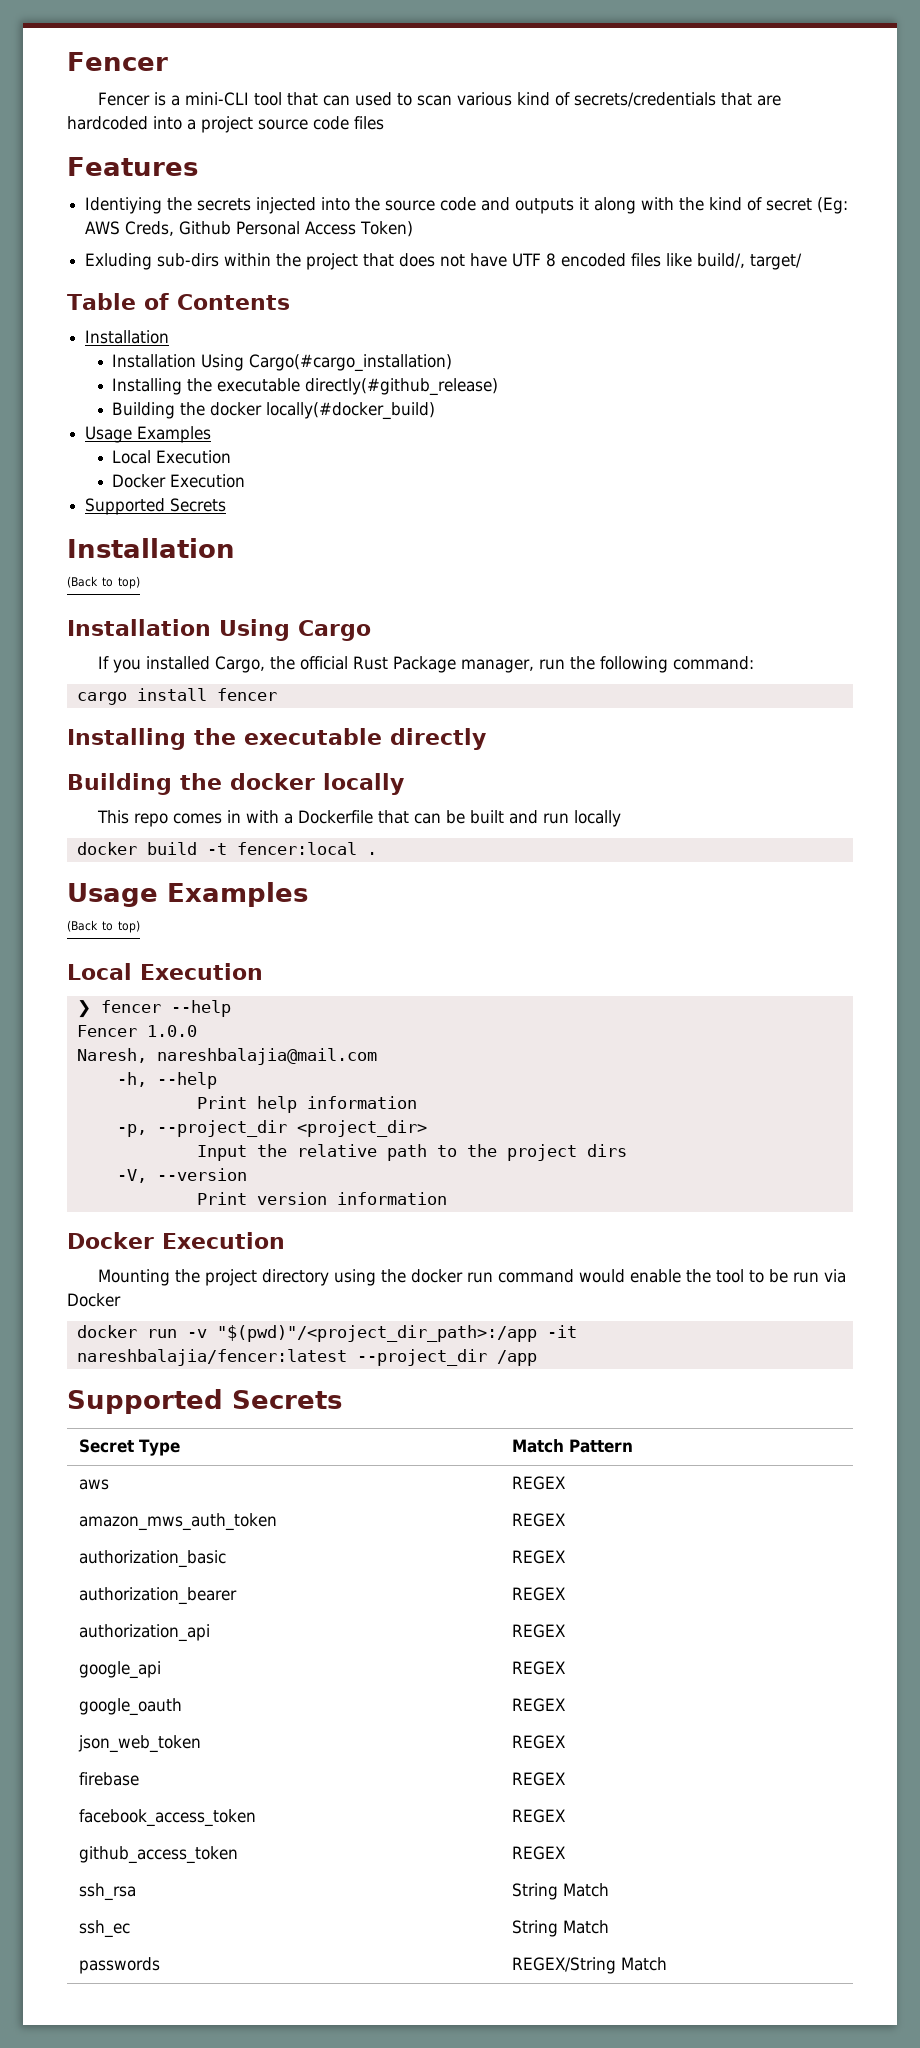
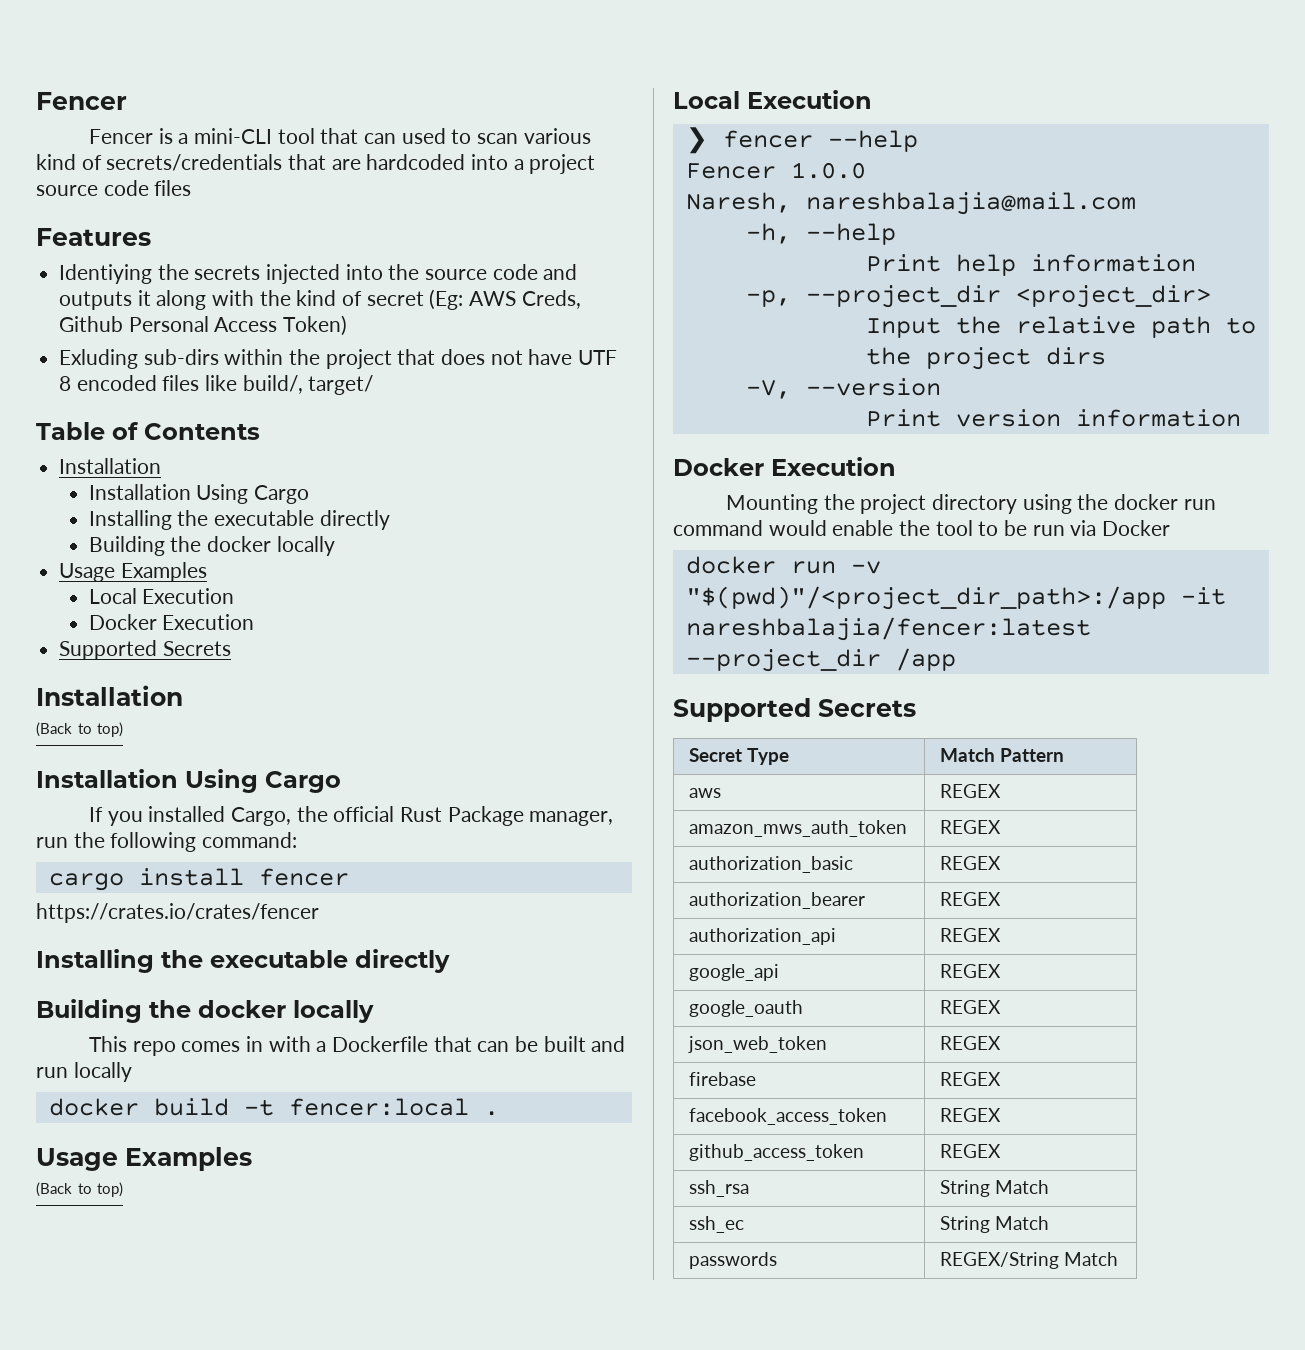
  Table of Contents
  Installation
- Installation Using Cargo(#cargo_installation)
- Installing the executable directly(#github_release)
- Building the docker locally(#docker_build)
+ Installation Using Cargo
+ Installing the executable directly
+ Building the docker locally
+ https://crates.io/crates/fencer

